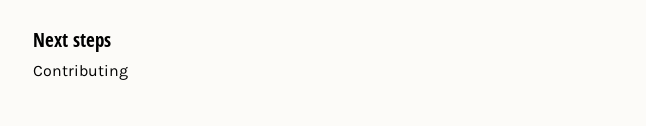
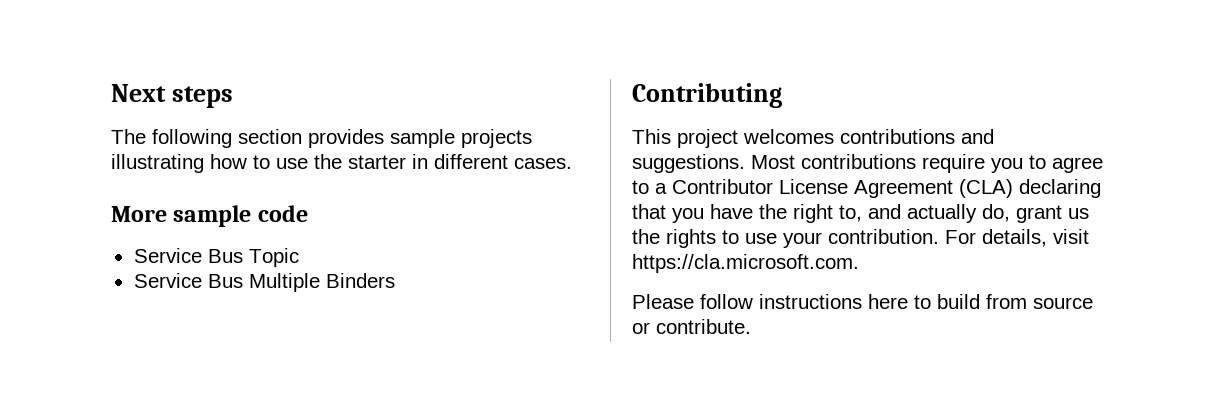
+ The following section provides sample projects illustrating how to use the starter in different cases.
+ More sample code
+ Service Bus Topic
+ Service Bus Multiple Binders
  Contributing
+ This project welcomes contributions and suggestions. Most contributions require you to agree to a Contributor License Agreement (CLA) declaring that you have the right to, and actually do, grant us the rights to use your contribution. For details, visit https://cla.microsoft.com.
+ Please follow instructions here to build from source or contribute.

